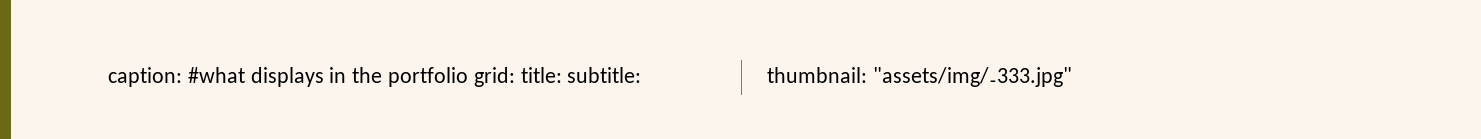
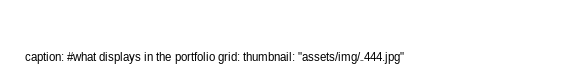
- caption: #what displays in the portfolio grid: title: subtitle: thumbnail: "assets/img/₋333.jpg"
+ caption: #what displays in the portfolio grid: thumbnail: "assets/img/₋444.jpg"

